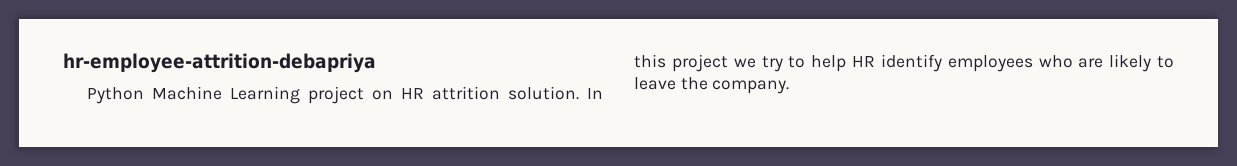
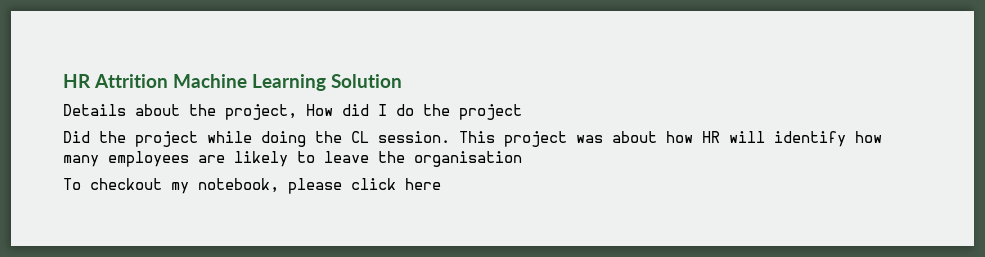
- hr-employee-attrition-debapriya
- Python Machine Learning project on HR attrition solution. In this project we try to help HR identify employees who are likely to leave the company.
+ HR Attrition Machine Learning Solution
+ Details about the project, How did I do the project
+ Did the project while doing the CL session. This project was about how HR will identify how many employees are likely to leave the organisation
+ To checkout my notebook, please click here

